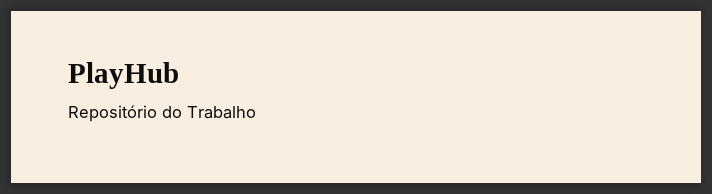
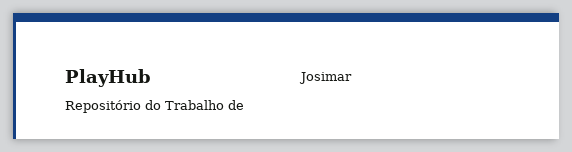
- Repositório do Trabalho
+ Repositório do Trabalho de Josimar

